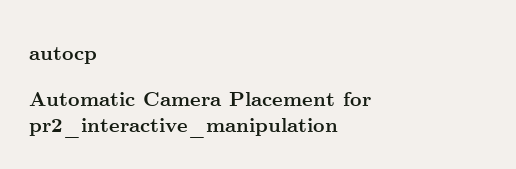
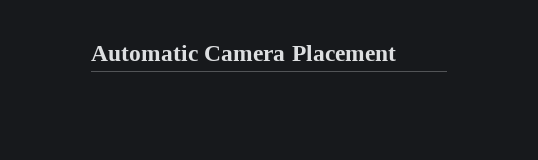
- autocp
- Automatic Camera Placement for pr2_interactive_manipulation
+ Automatic Camera Placement

